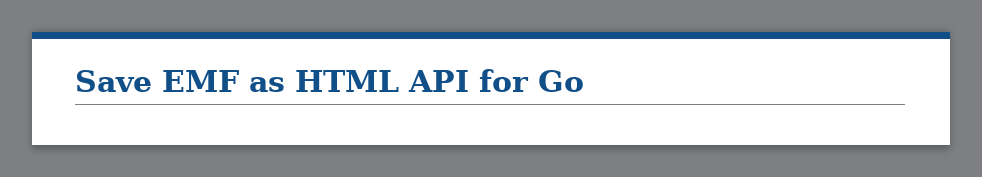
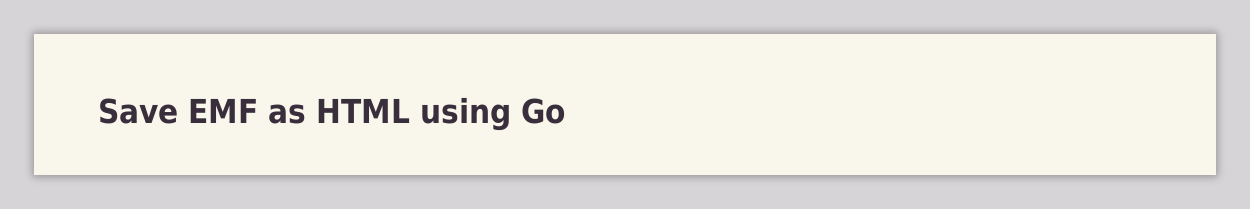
- Save EMF as HTML API for Go
+ Save EMF as HTML using Go

